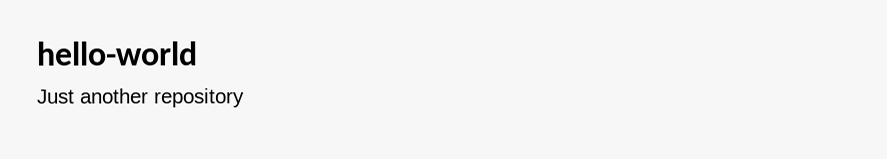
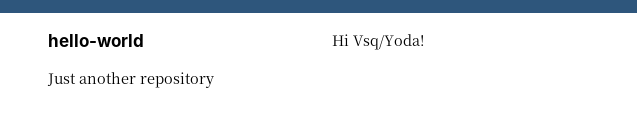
+ Hi Vsq/Yoda!

